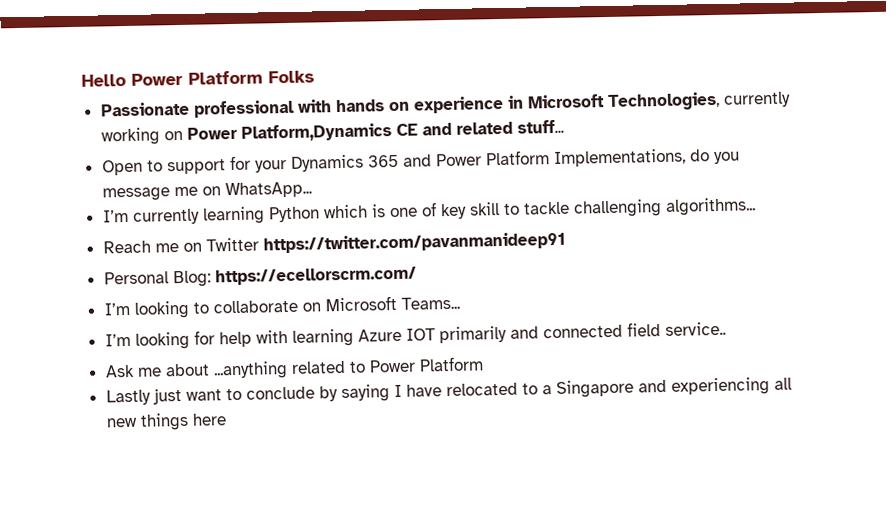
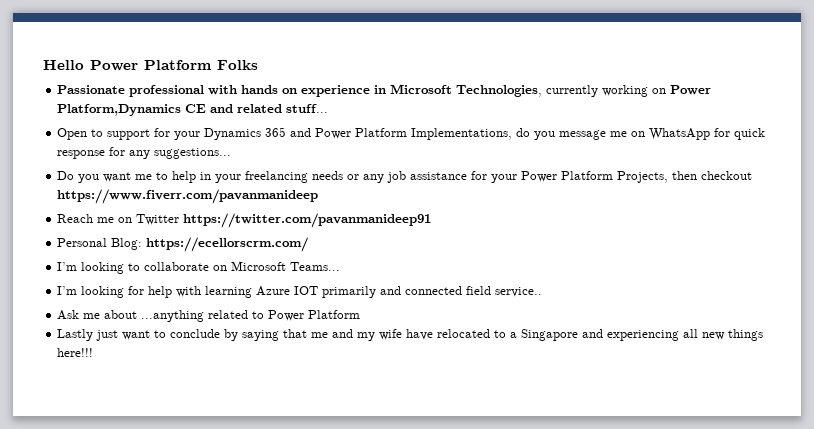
- Open to support for your Dynamics 365 and Power Platform Implementations, do you message me on WhatsApp...
- I’m currently learning Python which is one of key skill to tackle challenging algorithms...
+ Open to support for your Dynamics 365 and Power Platform Implementations, do you message me on WhatsApp for quick response for any suggestions...
+ Do you want me to help in your freelancing needs or any job assistance for your Power Platform Projects, then checkout https://www.fiverr.com/pavanmanideep
- Lastly just want to conclude by saying I have relocated to a Singapore and experiencing all new things here
+ Lastly just want to conclude by saying that me and my wife have relocated to a Singapore and experiencing all new things here!!!

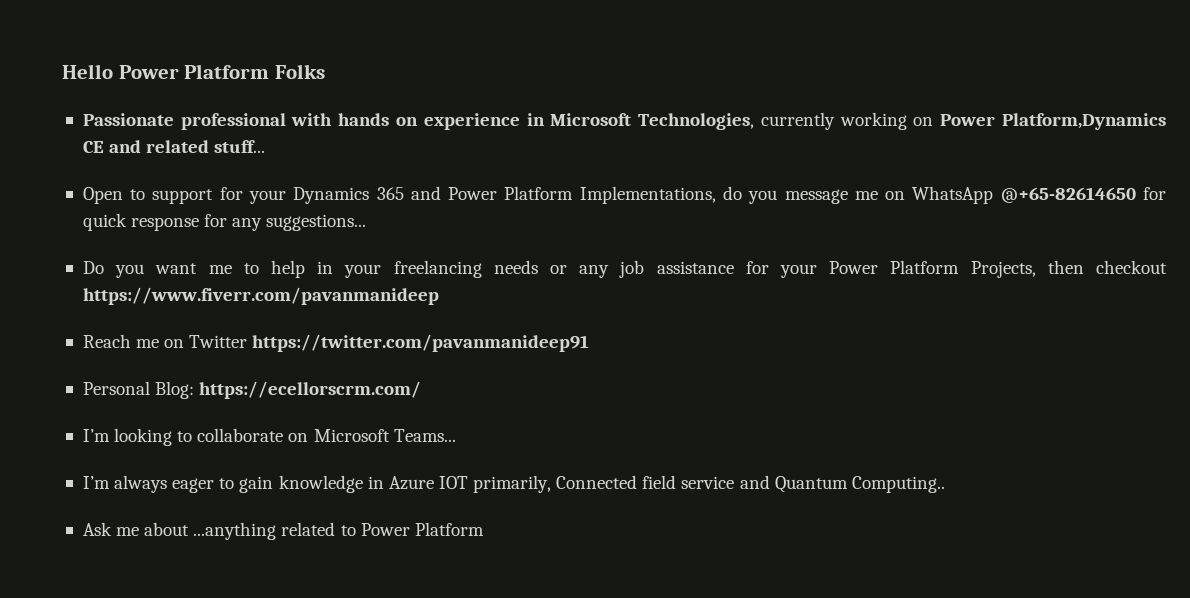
- Open to support for your Dynamics 365 and Power Platform Implementations, do you message me on WhatsApp for quick response for any suggestions...
+ Open to support for your Dynamics 365 and Power Platform Implementations, do you message me on WhatsApp @+65-82614650 for quick response for any suggestions...
- I’m looking for help with learning Azure IOT primarily and connected field service..
+ I’m always eager to gain knowledge in Azure IOT primarily, Connected field service and Quantum Computing..
- Lastly just want to conclude by saying that me and my wife have relocated to a Singapore and experiencing all new things here!!!

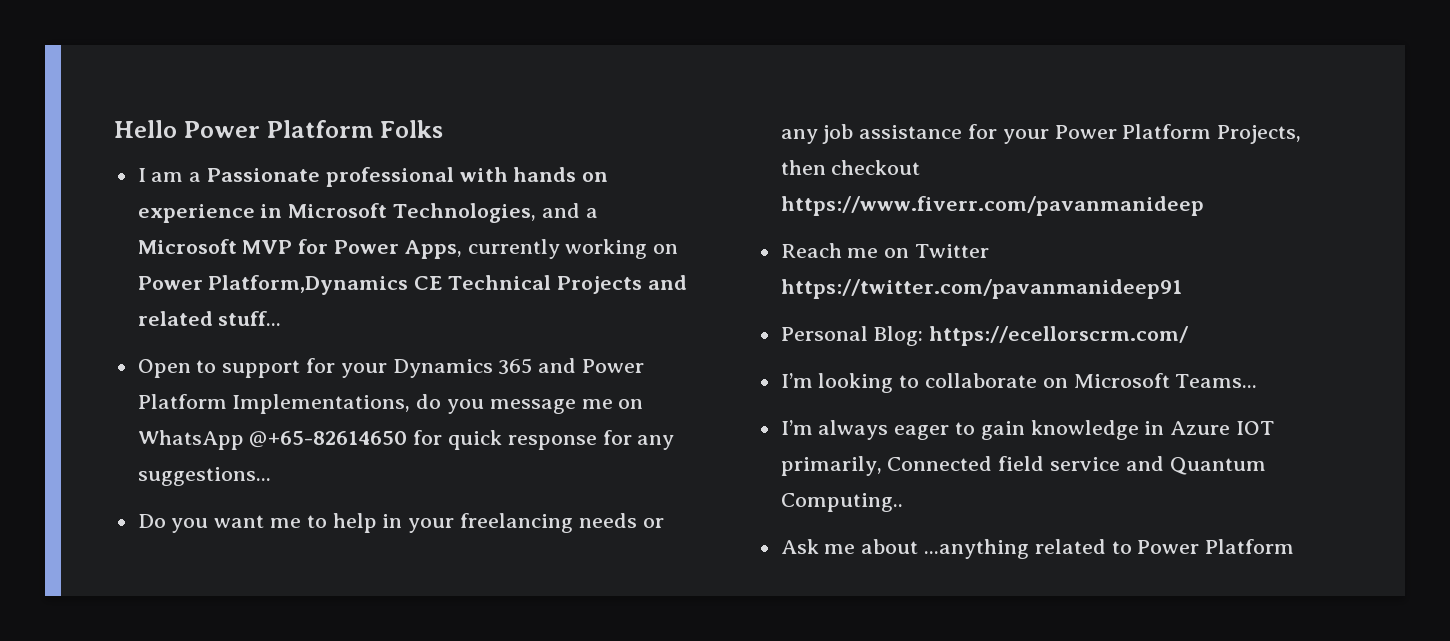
- Passionate professional with hands on experience in Microsoft Technologies, currently working on Power Platform,Dynamics CE and related stuff...
+ I am a Passionate professional with hands on experience in Microsoft Technologies, and a Microsoft MVP for Power Apps, currently working on Power Platform,Dynamics CE Technical Projects and related stuff...

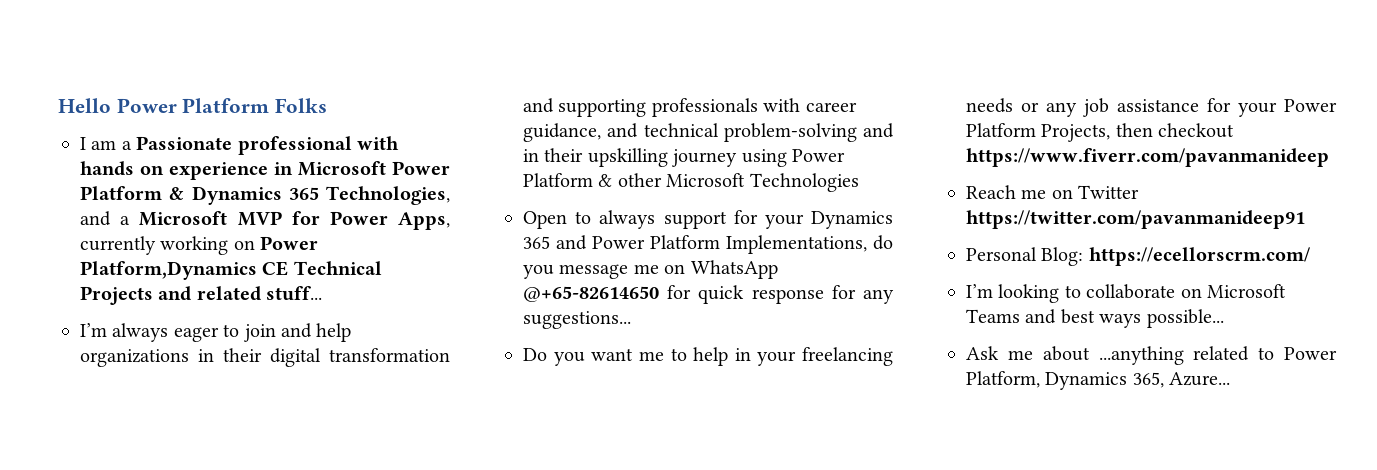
- I am a Passionate professional with hands on experience in Microsoft Technologies, and a Microsoft MVP for Power Apps, currently working on Power Platform,Dynamics CE Technical Projects and related stuff...
+ I am a Passionate professional with hands on experience in Microsoft Power Platform & Dynamics 365 Technologies, and a Microsoft MVP for Power Apps, currently working on Power Platform,Dynamics CE Technical Projects and related stuff...
+ I’m always eager to join and help organizations in their digital transformation and supporting professionals with career guidance, and technical problem-solving and in their upskilling journey using Power Platform & other Microsoft Technologies
- Open to support for your Dynamics 365 and Power Platform Implementations, do you message me on WhatsApp @+65-82614650 for quick response for any suggestions...
+ Open to always support for your Dynamics 365 and Power Platform Implementations, do you message me on WhatsApp @+65-82614650 for quick response for any suggestions...
- I’m looking to collaborate on Microsoft Teams...
- I’m always eager to gain knowledge in Azure IOT primarily, Connected field service and Quantum Computing..
+ I’m looking to collaborate on Microsoft Teams and best ways possible...
- Ask me about ...anything related to Power Platform
+ Ask me about ...anything related to Power Platform, Dynamics 365, Azure...

